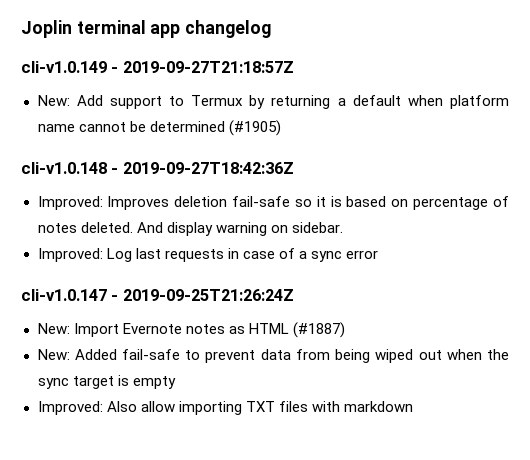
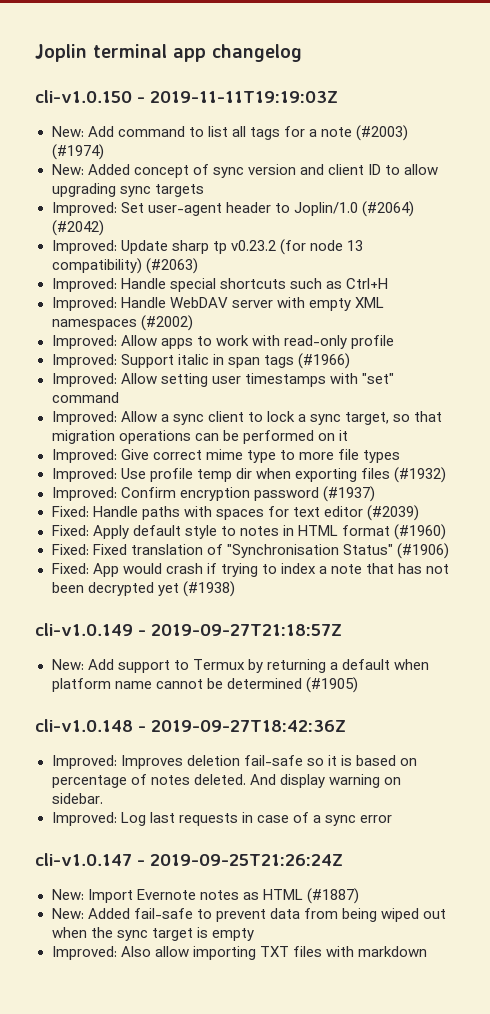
+ cli-v1.0.150 - 2019-11-11T19:19:03Z
+ New: Add command to list all tags for a note (#2003) (#1974)
+ New: Added concept of sync version and client ID to allow upgrading sync targets
+ Improved: Set user-agent header to Joplin/1.0 (#2064) (#2042)
+ Improved: Update sharp tp v0.23.2 (for node 13 compatibility) (#2063)
+ Improved: Handle special shortcuts such as Ctrl+H
+ Improved: Handle WebDAV server with empty XML namespaces (#2002)
+ Improved: Allow apps to work with read-only profile
+ Improved: Support italic in span tags (#1966)
+ Improved: Allow setting user timestamps with "set" command
+ Improved: Allow a sync client to lock a sync target, so that migration operations can be performed on it
+ Improved: Give correct mime type to more file types
+ Improved: Use profile temp dir when exporting files (#1932)
+ Improved: Confirm encryption password (#1937)
+ Fixed: Handle paths with spaces for text editor (#2039)
+ Fixed: Apply default style to notes in HTML format (#1960)
+ Fixed: Fixed translation of "Synchronisation Status" (#1906)
+ Fixed: App would crash if trying to index a note that has not been decrypted yet (#1938)

